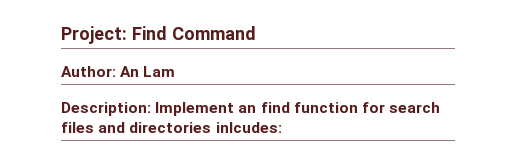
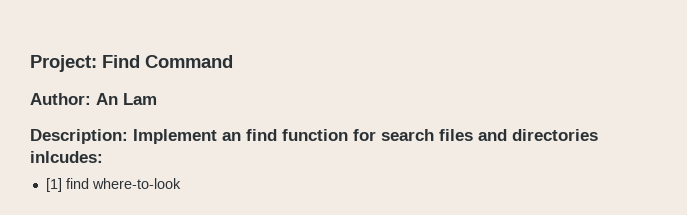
+ [1] find where-to-look

